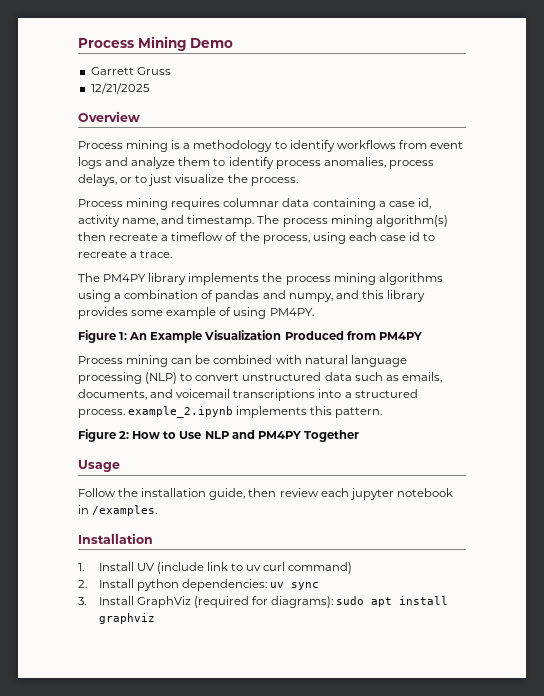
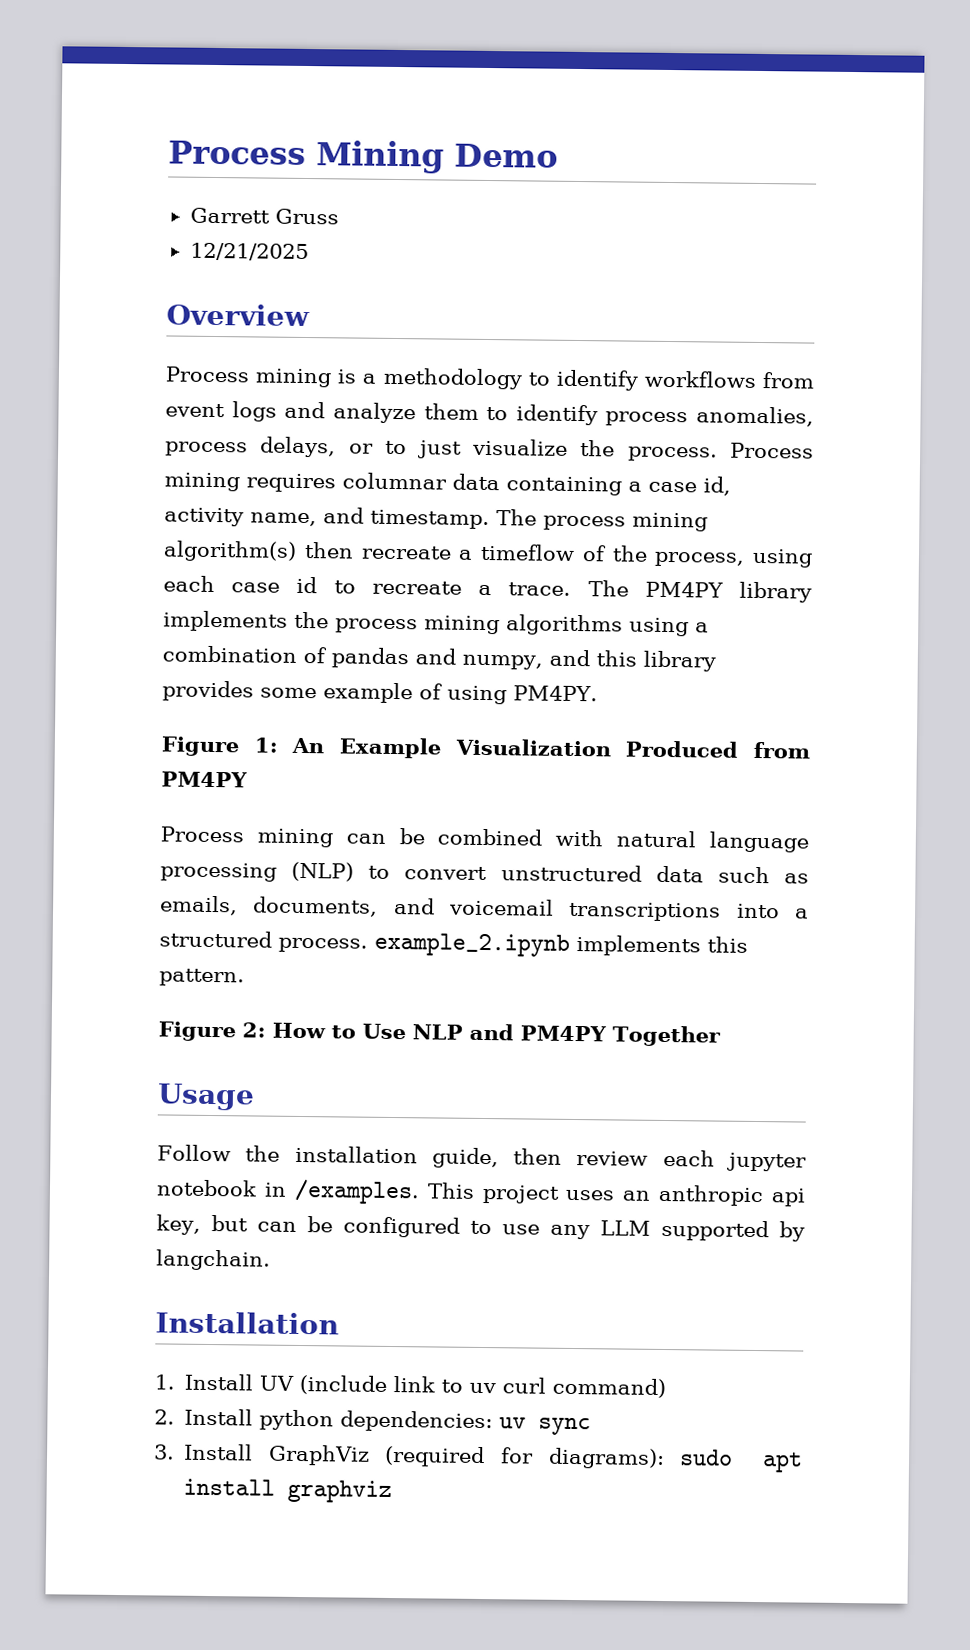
- Process mining is a methodology to identify workflows from event logs and analyze them to identify process anomalies, process delays, or to just visualize the process.
- Process mining requires columnar data containing a case id, activity name, and timestamp.
+ Process mining is a methodology to identify workflows from event logs and analyze them to identify process anomalies, process delays, or to just visualize the process. Process mining requires columnar data containing a case id, activity name, and timestamp.
- The process mining algorithm(s) then recreate a timeflow of the process, using each case id to recreate a trace.
- The PM4PY library implements the process mining algorithms using a combination of pandas and numpy, and this library provides some example of using PM4PY.
+ The process mining algorithm(s) then recreate a timeflow of the process, using each case id to recreate a trace. The PM4PY library implements the process mining algorithms using a combination of pandas and numpy, and this library provides some example of using PM4PY.
+ This project uses an anthropic api key, but can be configured to use any LLM supported by langchain.

